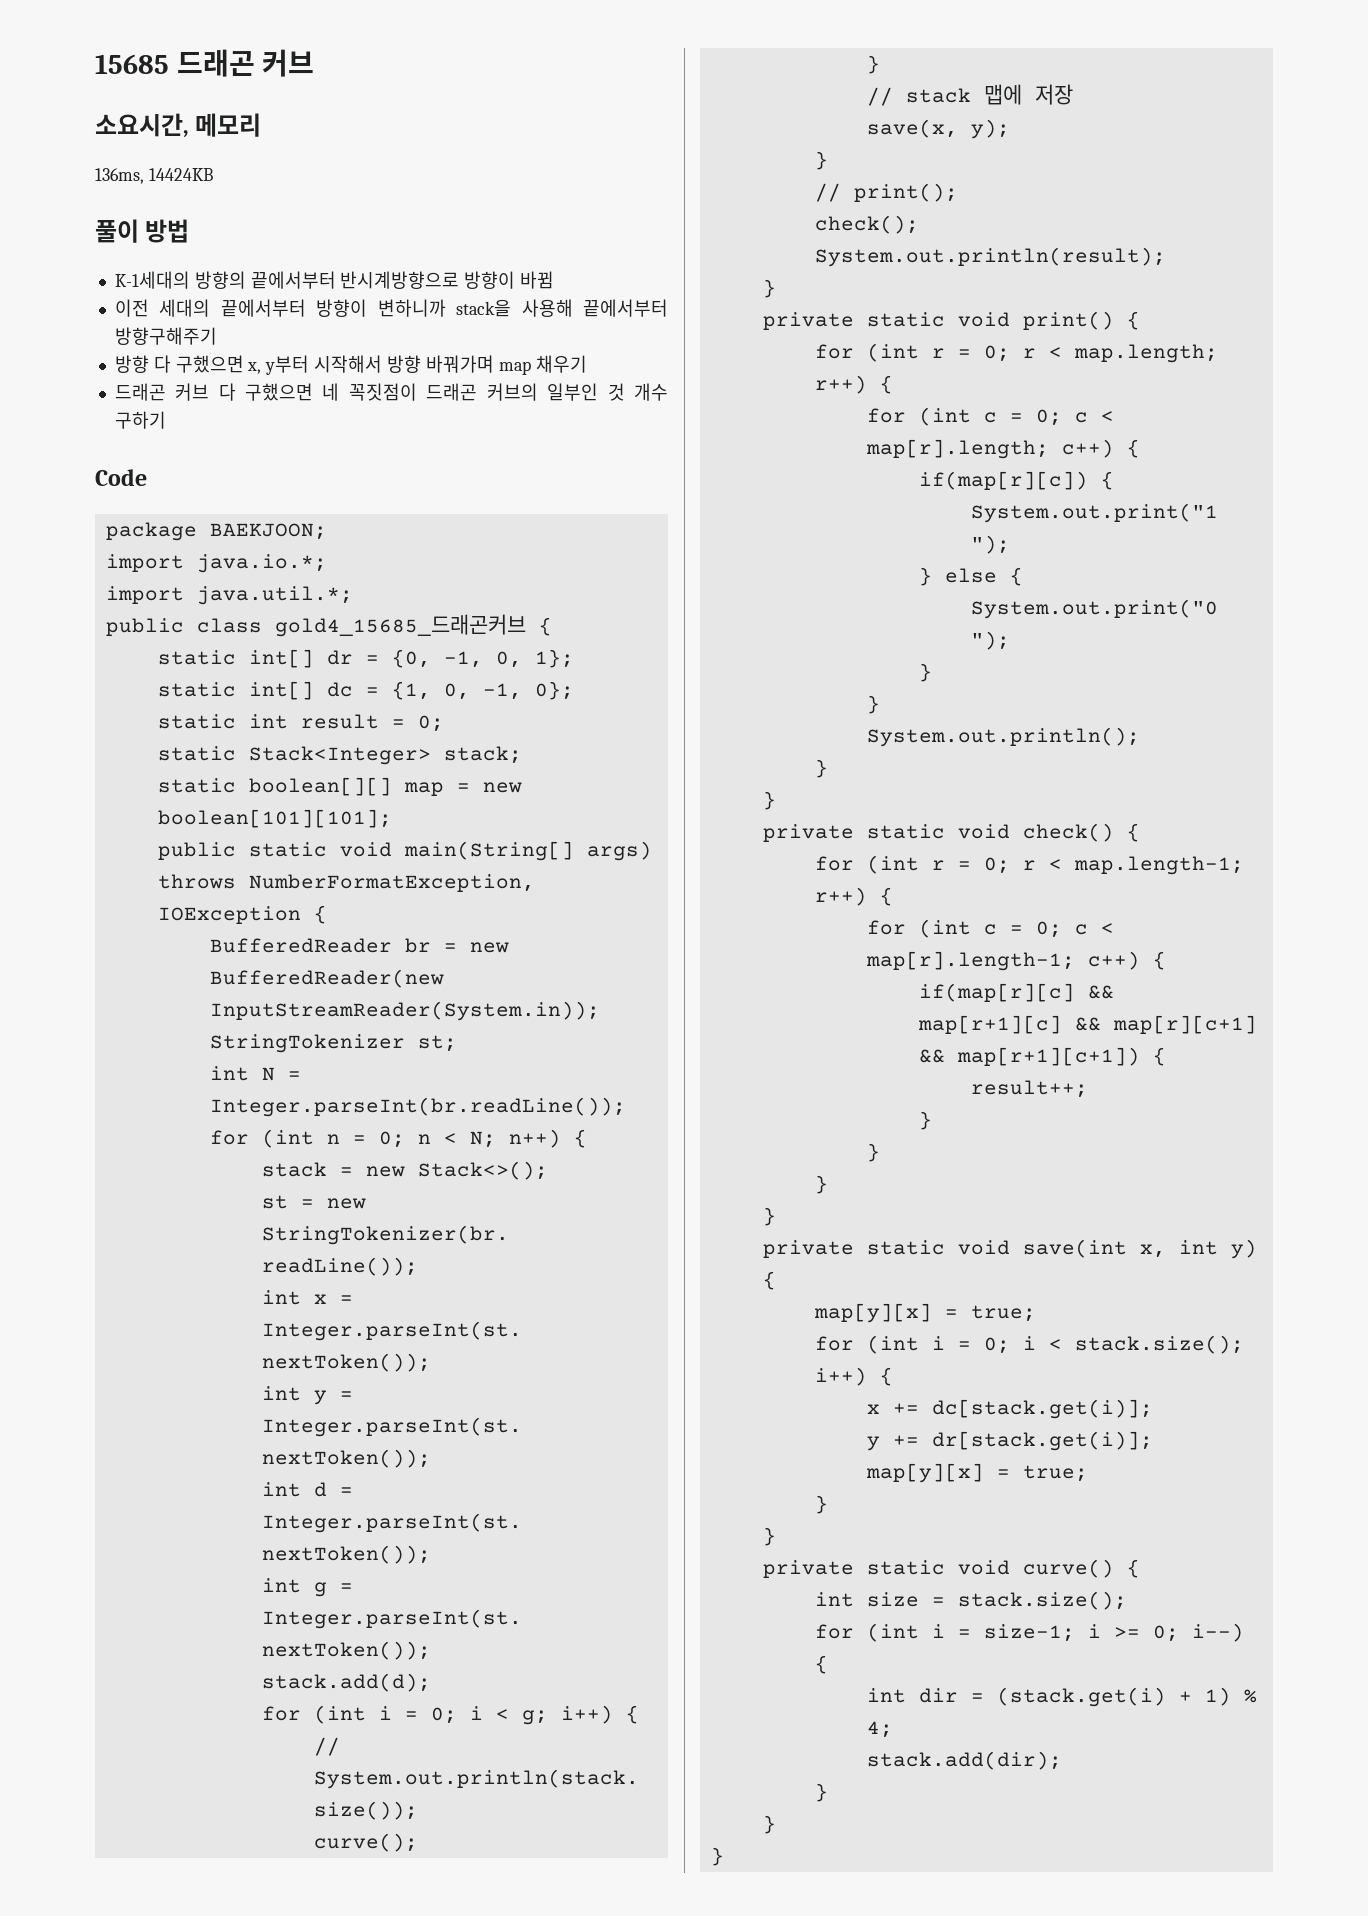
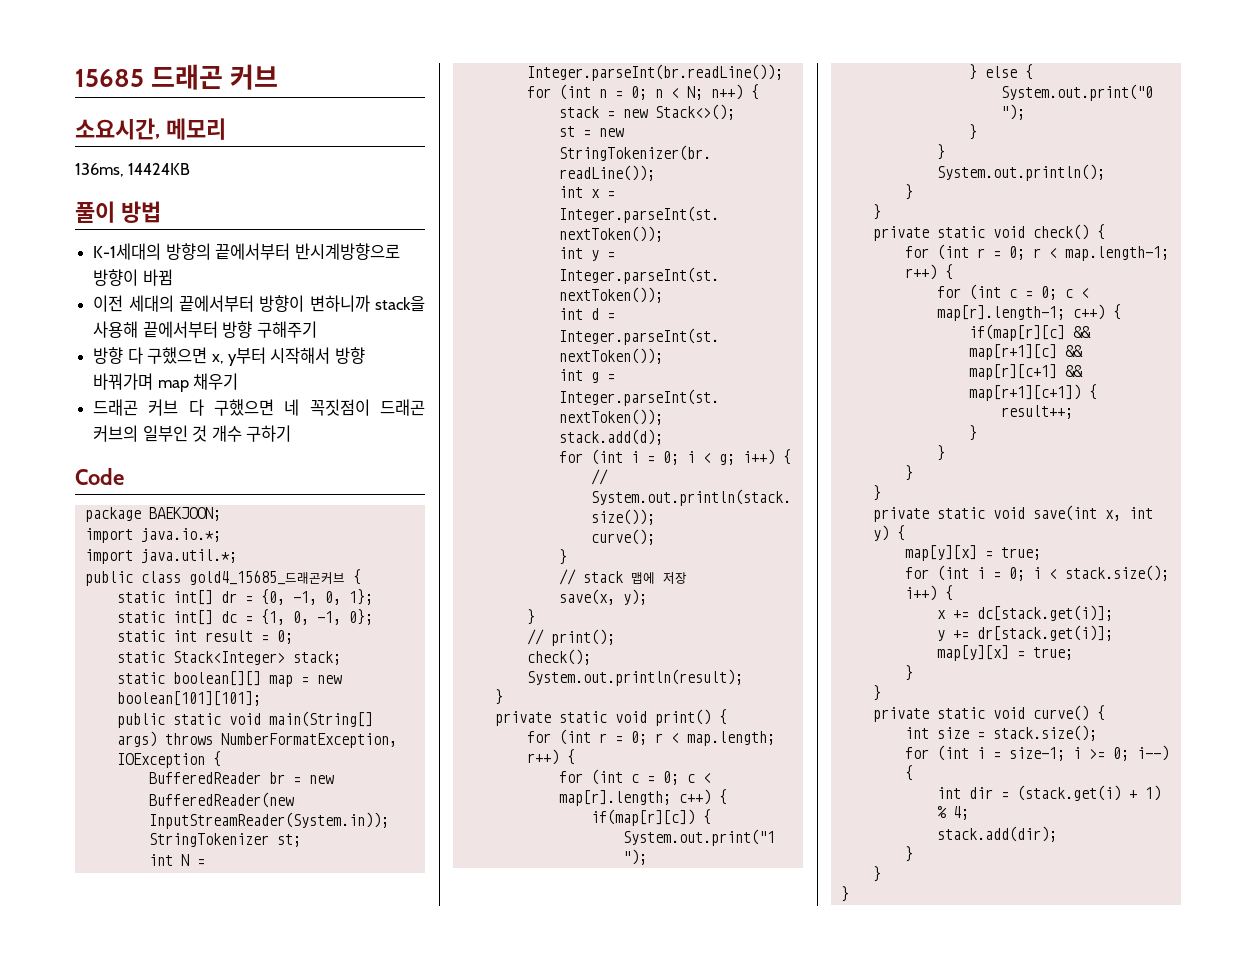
- 이전 세대의 끝에서부터 방향이 변하니까 stack을 사용해 끝에서부터 방향구해주기
+ 이전 세대의 끝에서부터 방향이 변하니까 stack을 사용해 끝에서부터 방향 구해주기

